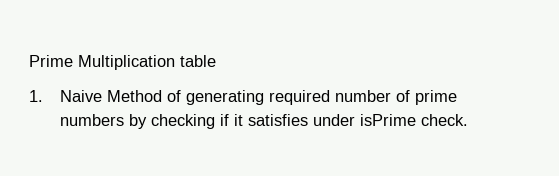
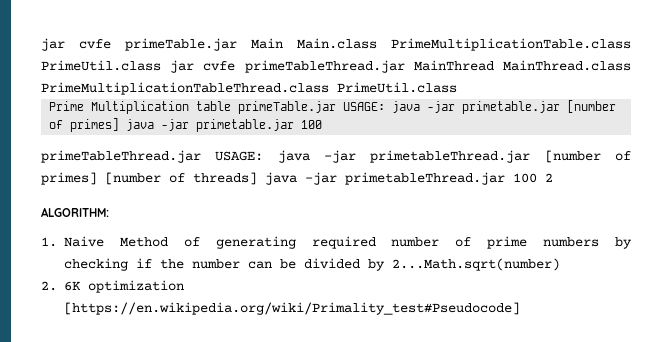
- Prime Multiplication table
+ jar cvfe primeTable.jar Main Main.class PrimeMultiplicationTable.class PrimeUtil.class jar cvfe primeTableThread.jar MainThread MainThread.class PrimeMultiplicationTableThread.class PrimeUtil.class
+ Prime Multiplication table primeTable.jar USAGE: java -jar primetable.jar [number of primes] java -jar primetable.jar 100
+ primeTableThread.jar USAGE: java -jar primetableThread.jar [number of primes] [number of threads] java -jar primetableThread.jar 100 2
+ ALGORITHM:
- 1. Naive Method of generating required number of prime numbers by checking if it satisfies under isPrime check.
+ 1. Naive Method of generating required number of prime numbers by checking if the number can be divided by 2...Math.sqrt(number)
+ 2. 6K optimization [https://en.wikipedia.org/wiki/Primality_test#Pseudocode]

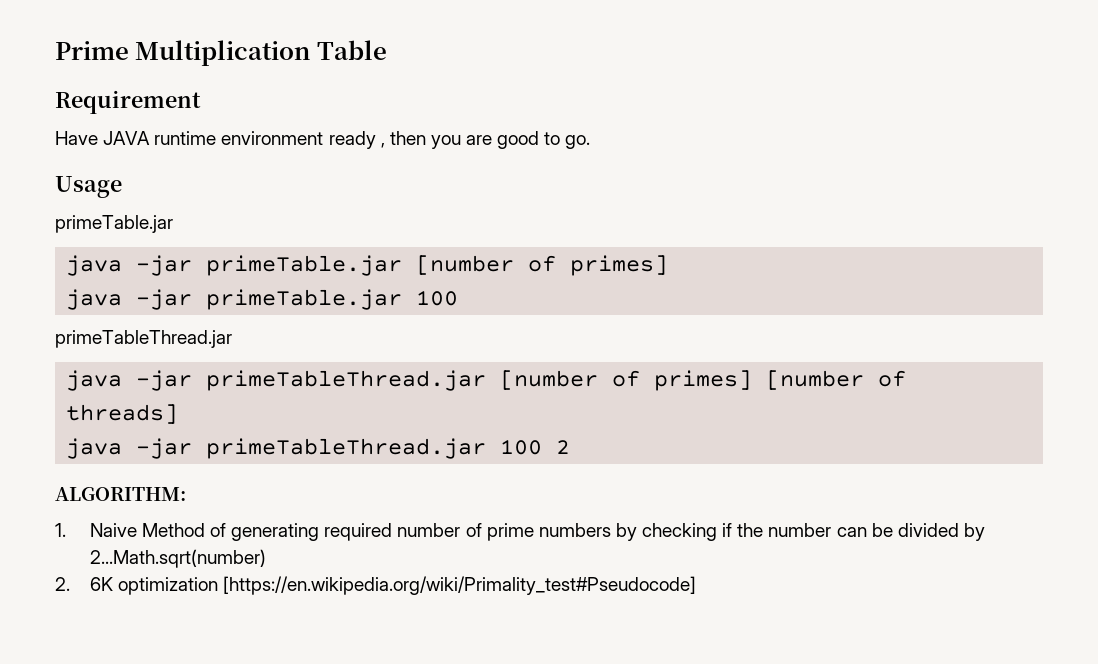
- jar cvfe primeTable.jar Main Main.class PrimeMultiplicationTable.class PrimeUtil.class jar cvfe primeTableThread.jar MainThread MainThread.class PrimeMultiplicationTableThread.class PrimeUtil.class
- Prime Multiplication table primeTable.jar USAGE: java -jar primetable.jar [number of primes] java -jar primetable.jar 100
- primeTableThread.jar USAGE: java -jar primetableThread.jar [number of primes] [number of threads] java -jar primetableThread.jar 100 2
+ Prime Multiplication Table
+ Requirement
+ Have JAVA runtime environment ready , then you are good to go.
+ Usage
+ primeTable.jar
+ java -jar primeTable.jar [number of primes]
+ java -jar primeTable.jar 100
+ primeTableThread.jar
+ java -jar primeTableThread.jar [number of primes] [number of threads]
+ java -jar primeTableThread.jar 100 2

